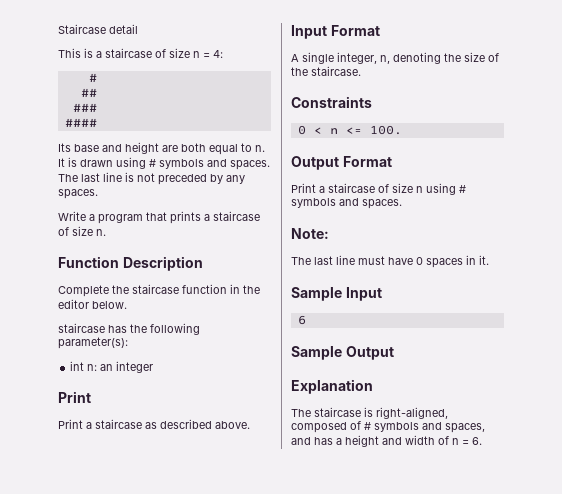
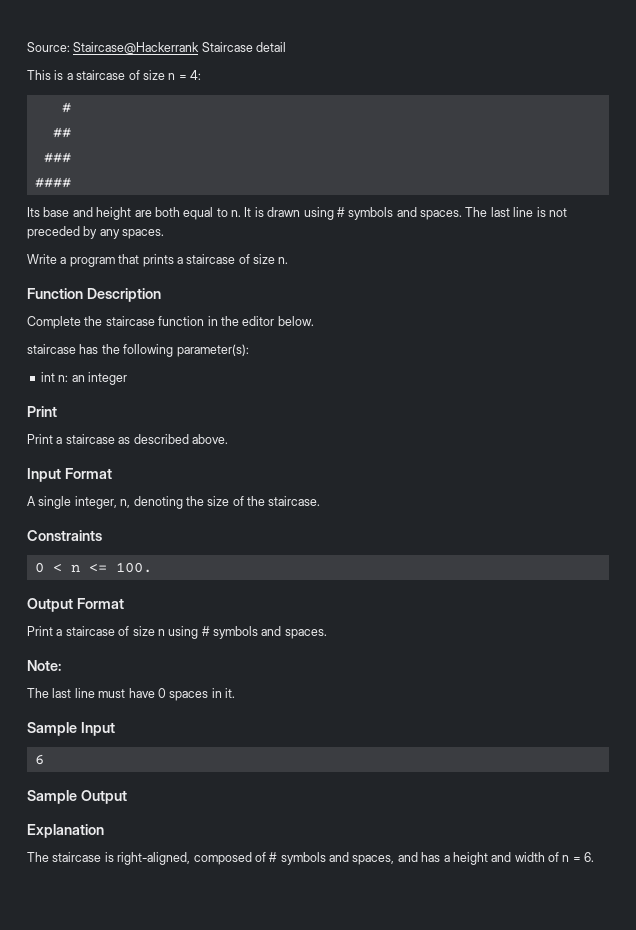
- Staircase detail
+ Source: Staircase@Hackerrank Staircase detail

